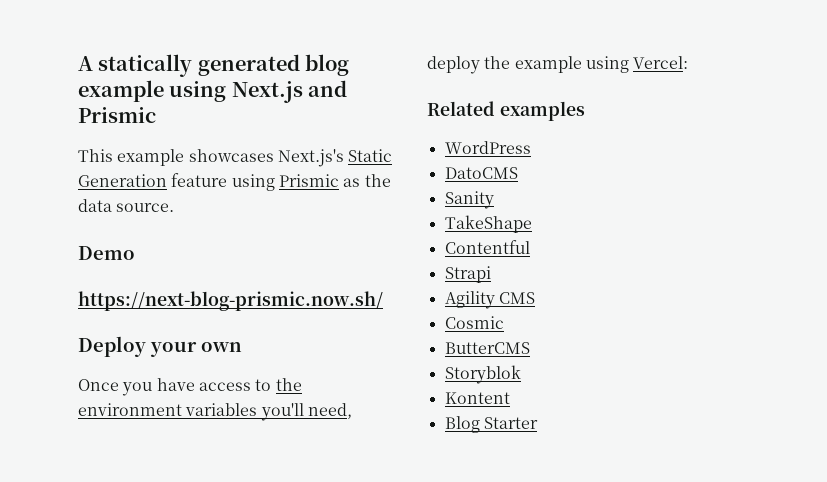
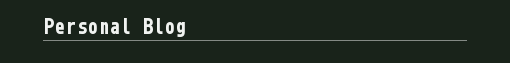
- A statically generated blog example using Next.js and Prismic
- This example showcases Next.js's Static Generation feature using Prismic as the data source.
- Demo
- https://next-blog-prismic.now.sh/
- Deploy your own
- Once you have access to the environment variables you'll need, deploy the example using Vercel:
- Related examples
- WordPress
- DatoCMS
- Sanity
- TakeShape
- Contentful
- Strapi
- Agility CMS
- Cosmic
- ButterCMS
- Storyblok
- Kontent
- Blog Starter
+ Personal Blog

